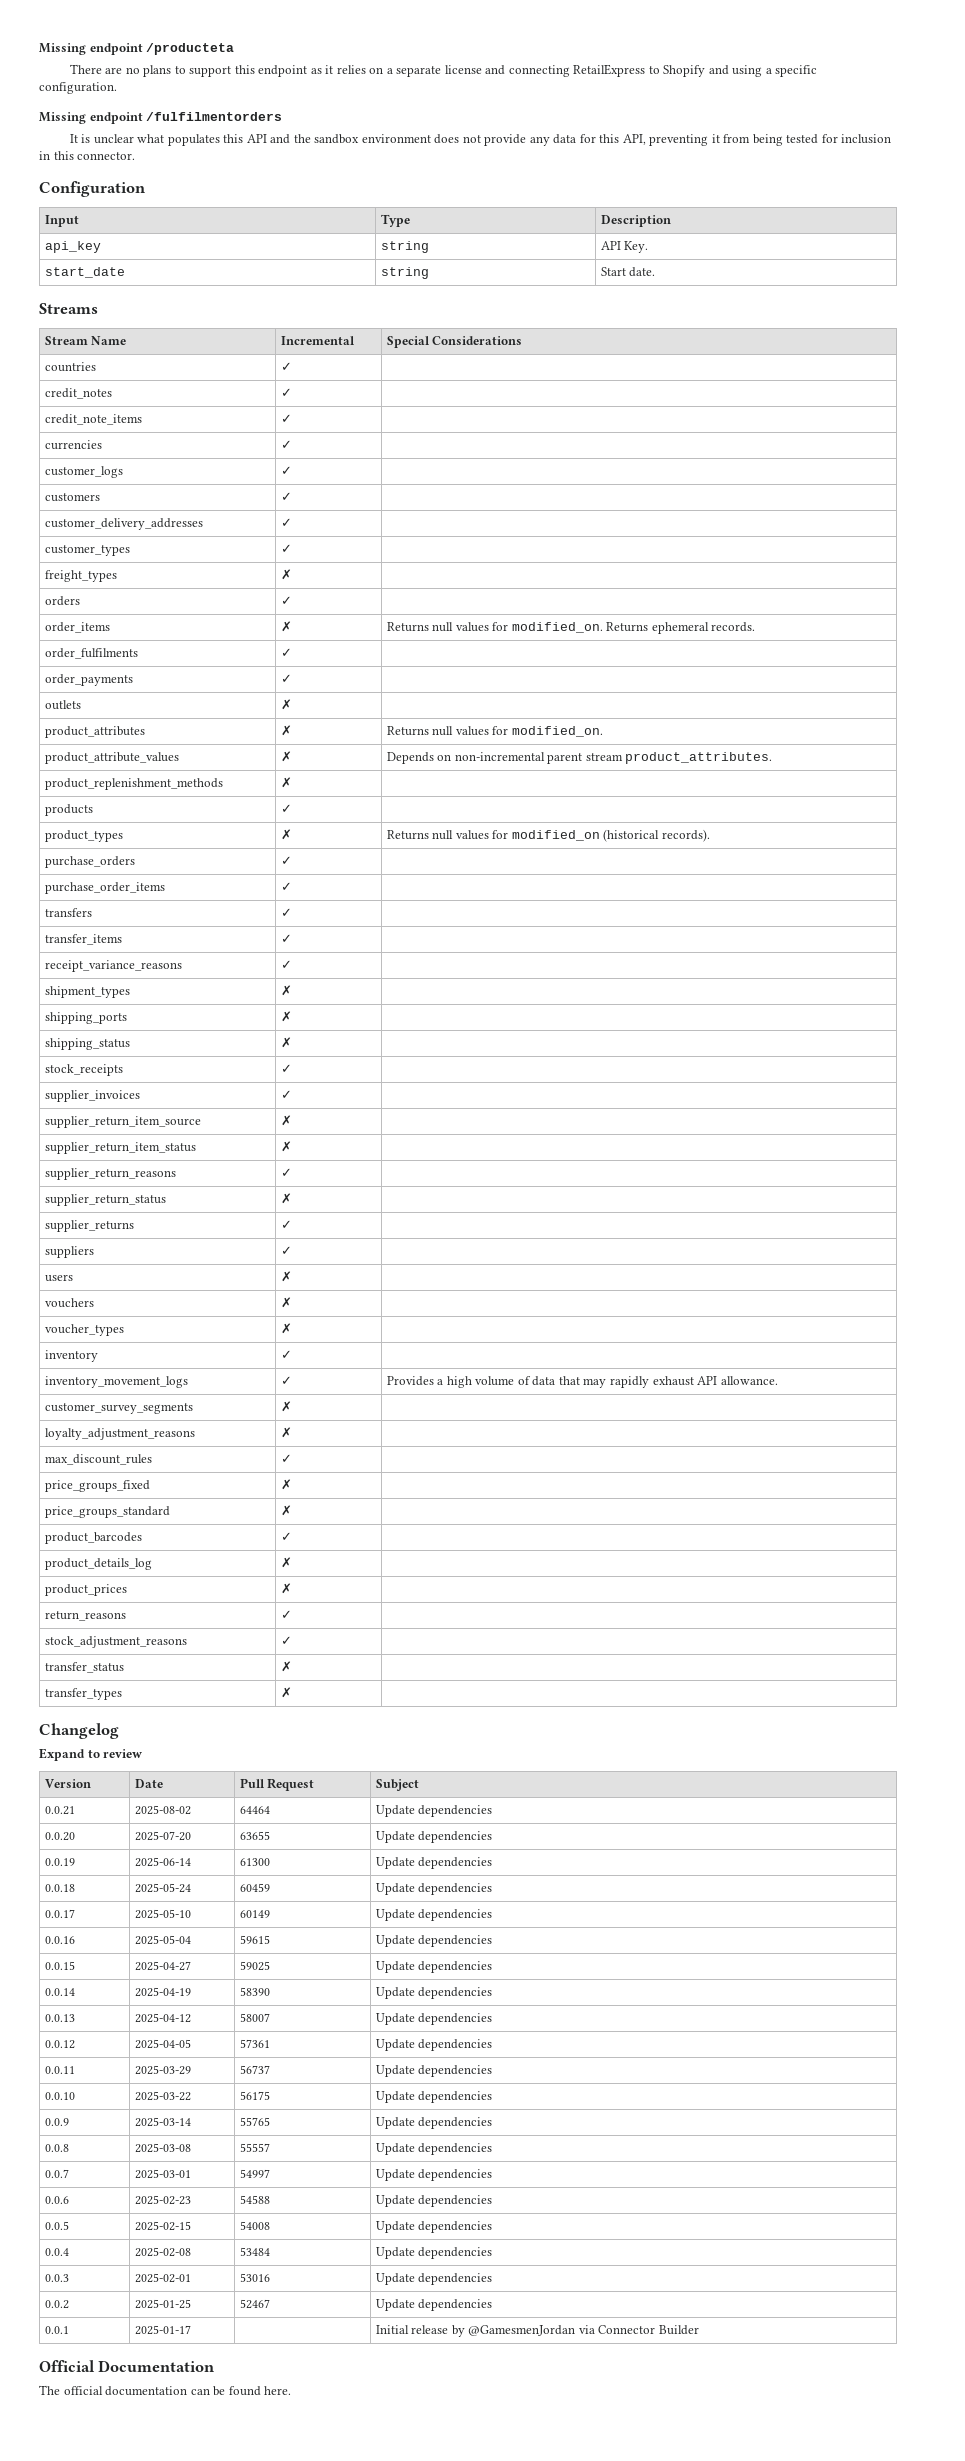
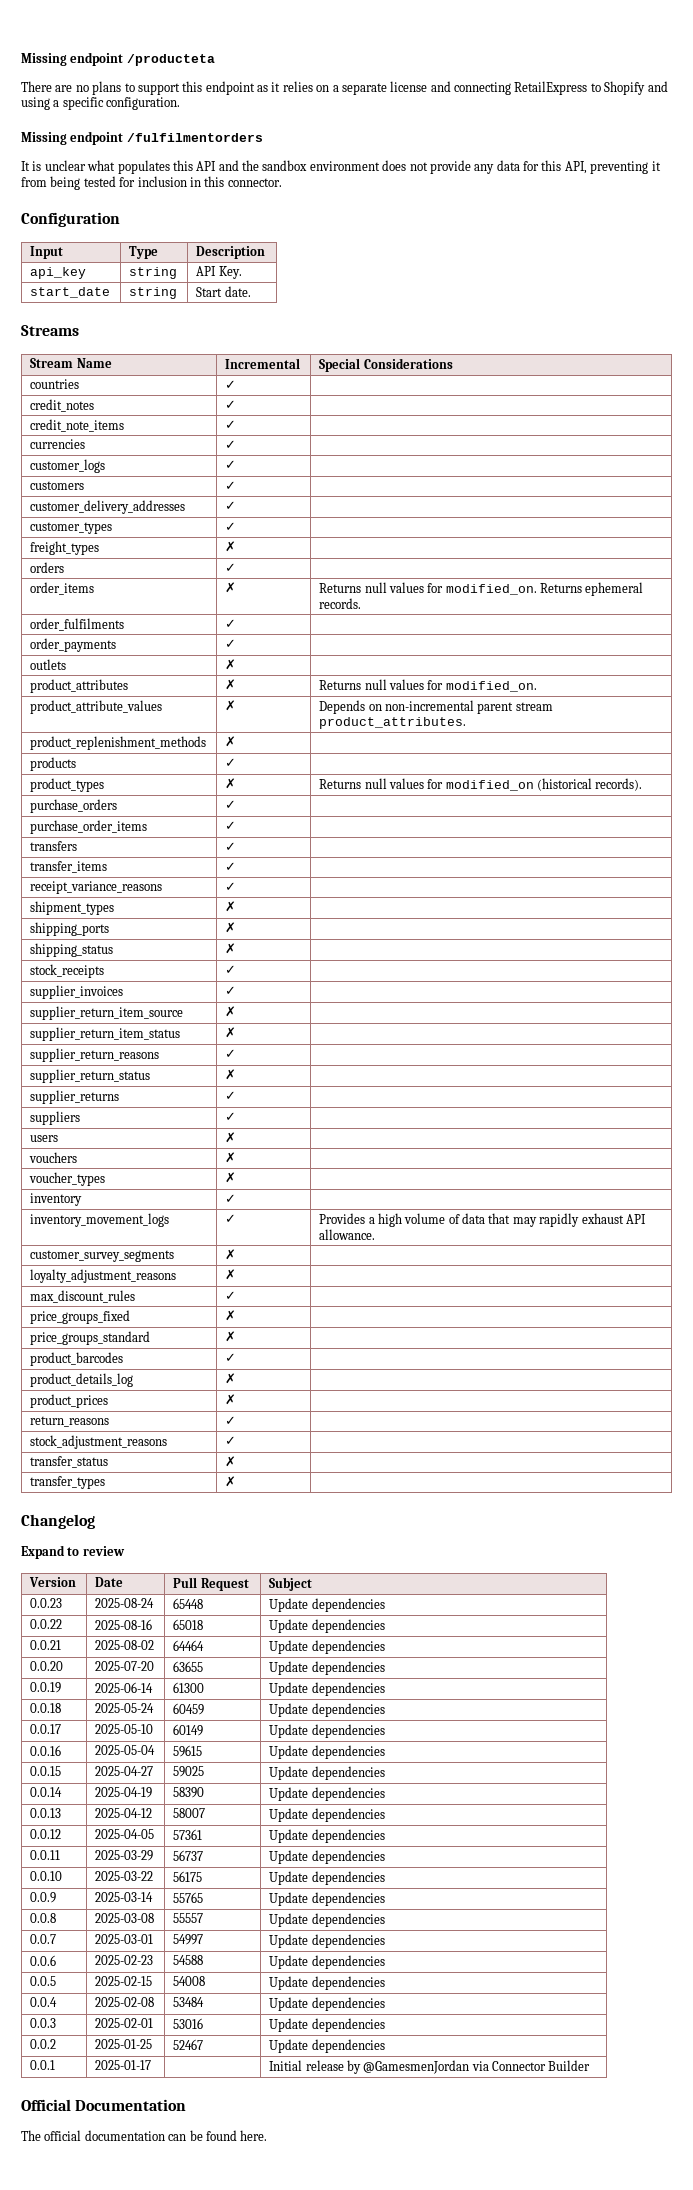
+ 0.0.23 | 2025-08-24 | 65448 | Update dependencies
+ 0.0.22 | 2025-08-16 | 65018 | Update dependencies

